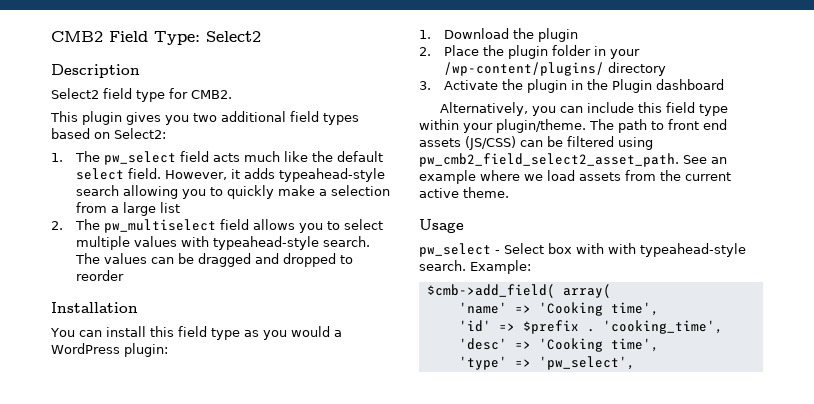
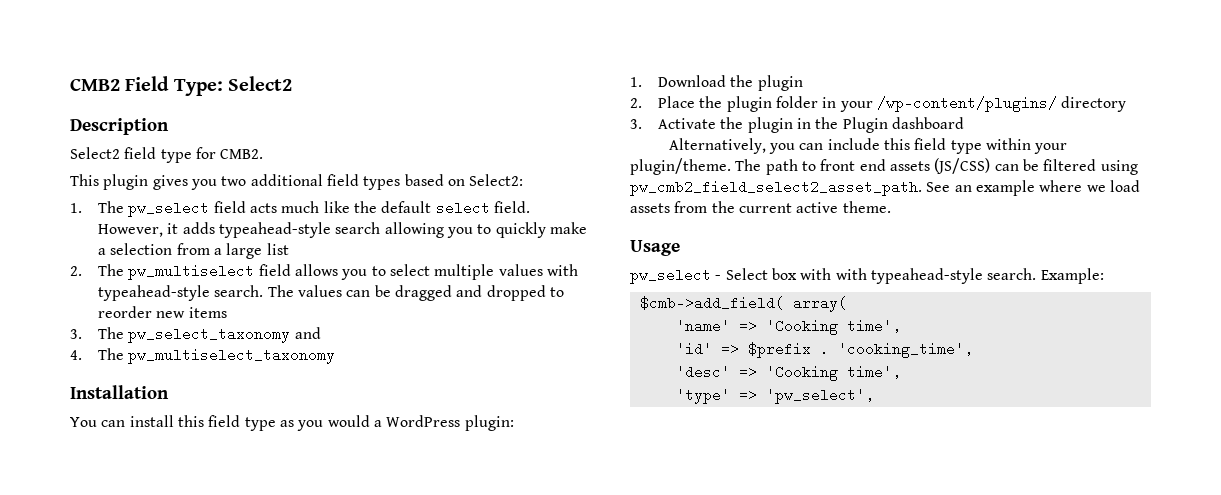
- The values can be dragged and dropped to reorder
+ The values can be dragged and dropped to reorder new items
+ 3. The pw_select_taxonomy and
+ 4. The pw_multiselect_taxonomy

